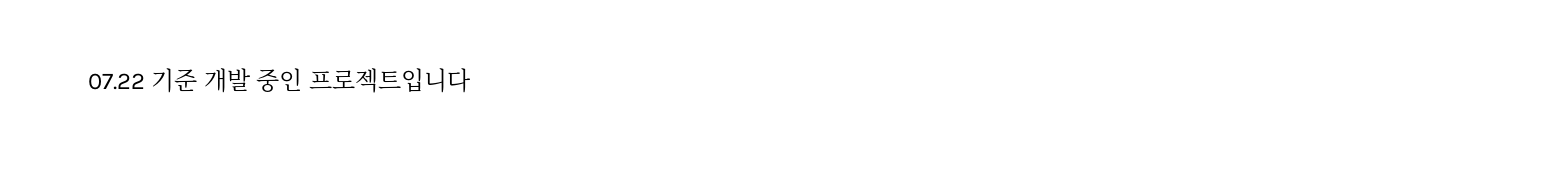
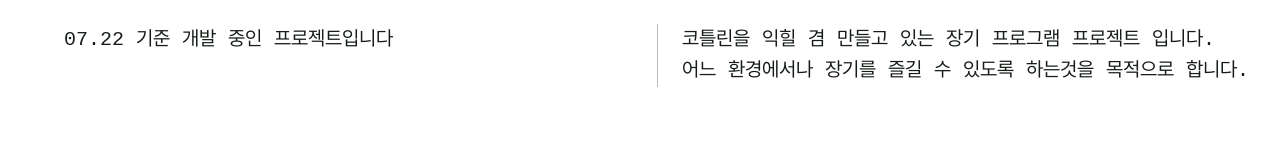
+ 코틀린을 익힐 겸 만들고 있는 장기 프로그램 프로젝트 입니다. 어느 환경에서나 장기를 즐길 수 있도록 하는것을 목적으로 합니다.

